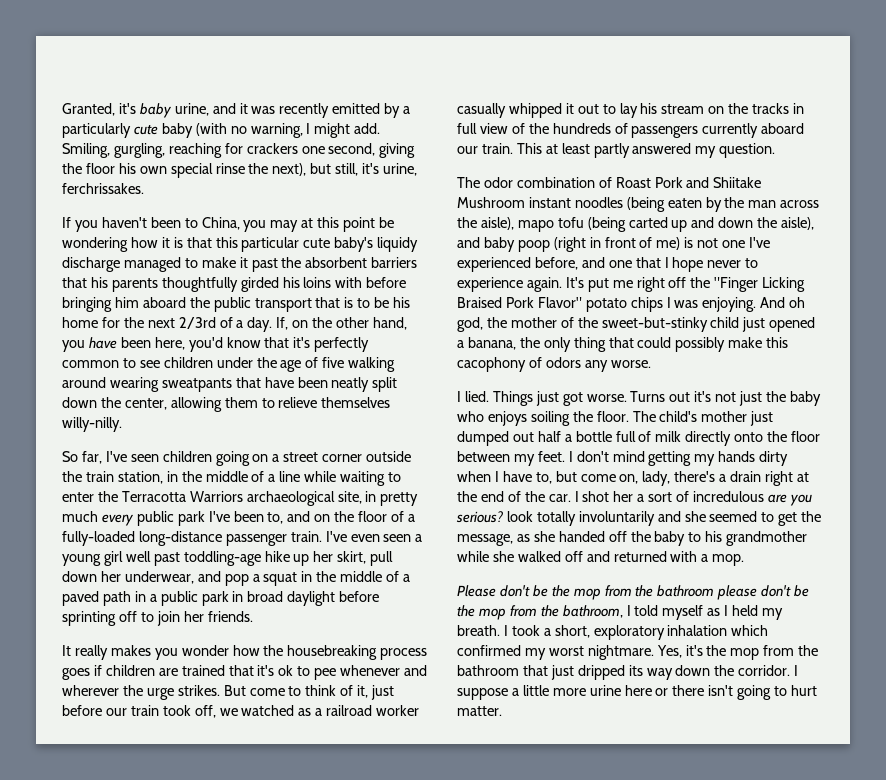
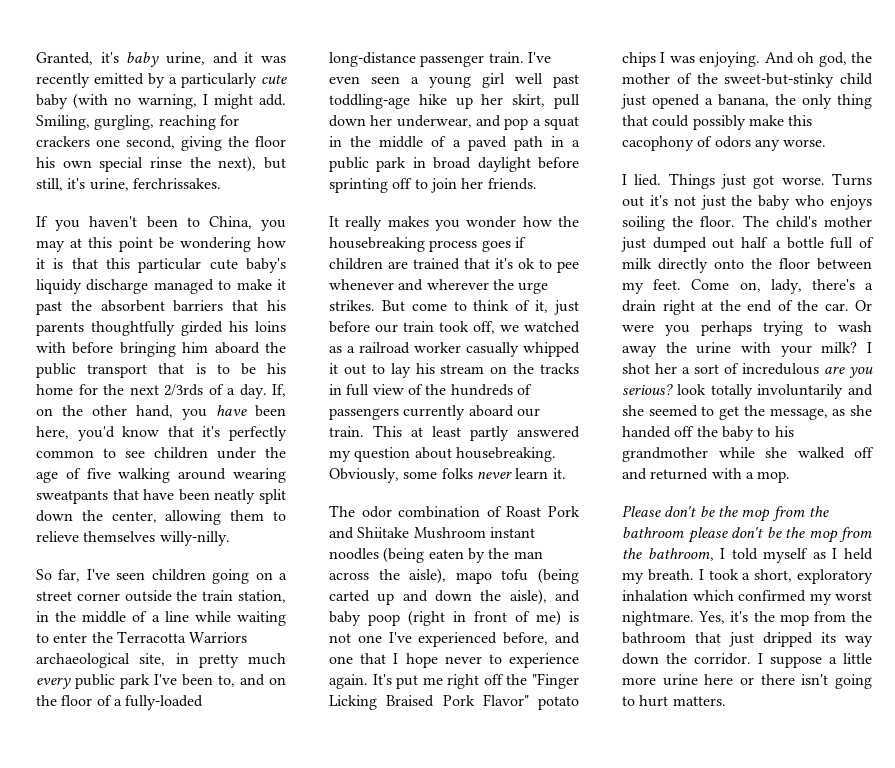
- If you haven't been to China, you may at this point be wondering how it is that this particular cute baby's liquidy discharge managed to make it past the absorbent barriers that his parents thoughtfully girded his loins with before bringing him aboard the public transport that is to be his home for the next 2/3rd of a day.
+ If you haven't been to China, you may at this point be wondering how it is that this particular cute baby's liquidy discharge managed to make it past the absorbent barriers that his parents thoughtfully girded his loins with before bringing him aboard the public transport that is to be his home for the next 2/3rds of a day.
- This at least partly answered my question.
+ This at least partly answered my question about housebreaking. Obviously, some folks never learn it.
- I don't mind getting my hands dirty when I have to, but come on, lady, there's a drain right at the end of the car.
+ Come on, lady, there's a drain right at the end of the car.
+ Or were you perhaps trying to wash away the urine with your milk?
- I suppose a little more urine here or there isn't going to hurt matter.
+ I suppose a little more urine here or there isn't going to hurt matters.

